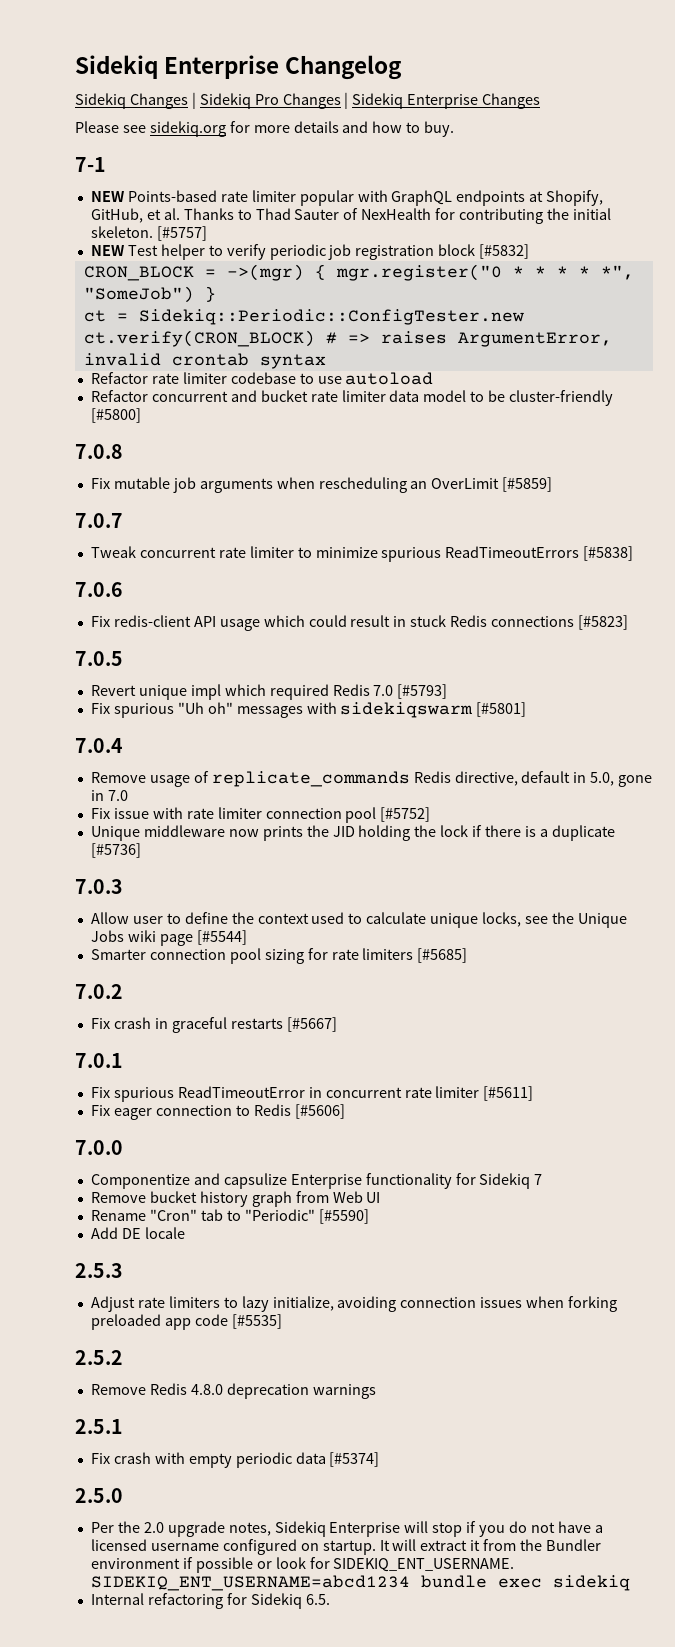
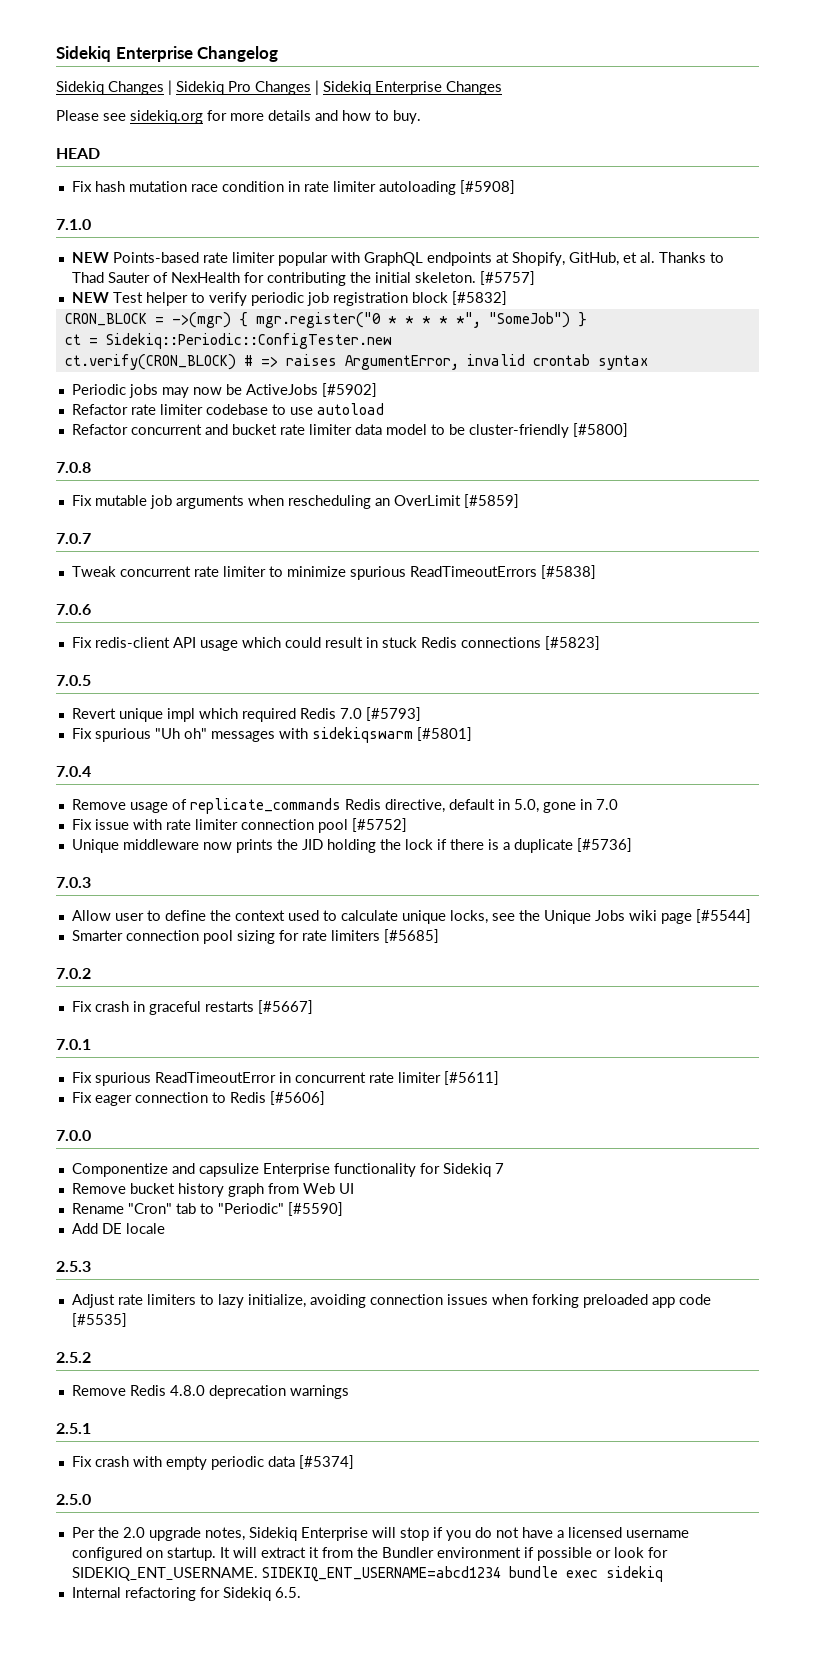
- 7-1
+ HEAD
+ Fix hash mutation race condition in rate limiter autoloading [#5908]
+ 7.1.0
+ Periodic jobs may now be ActiveJobs [#5902]

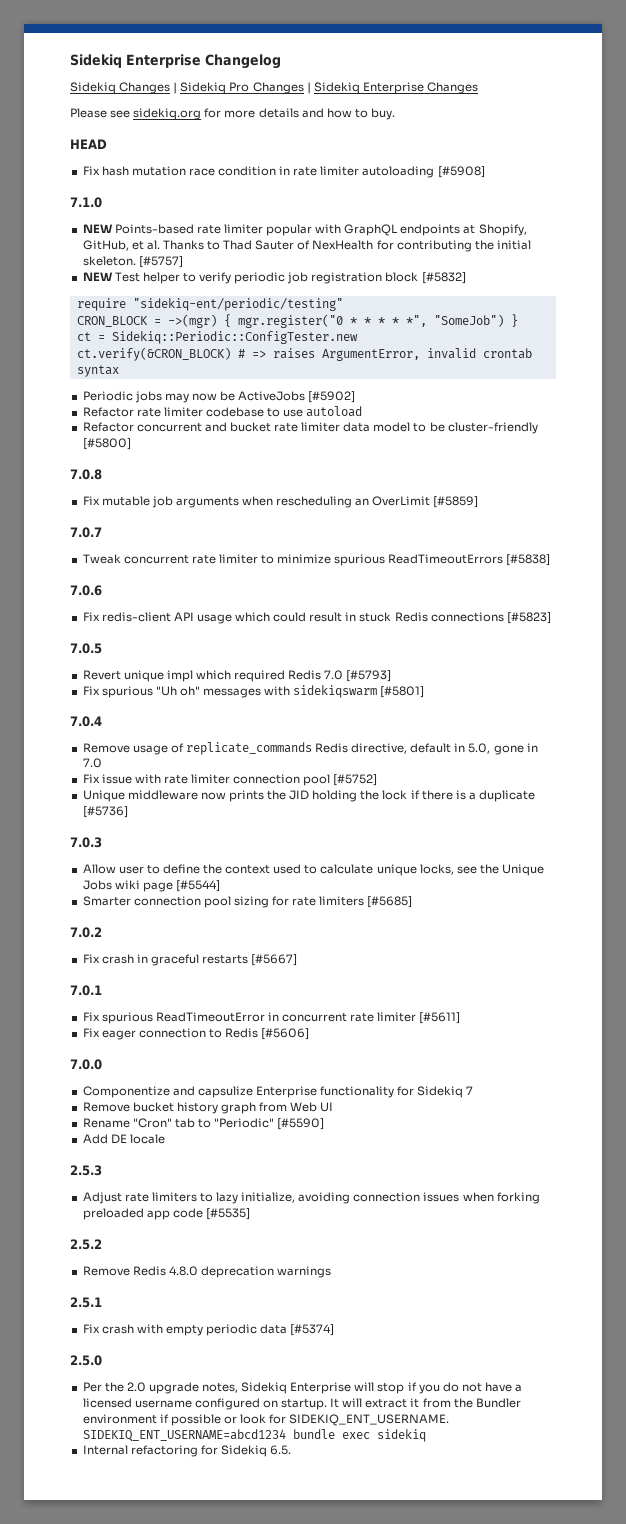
+ require "sidekiq-ent/periodic/testing"
- ct.verify(CRON_BLOCK) # => raises ArgumentError, invalid crontab syntax
+ ct.verify(&CRON_BLOCK) # => raises ArgumentError, invalid crontab syntax

